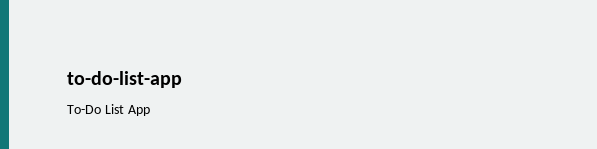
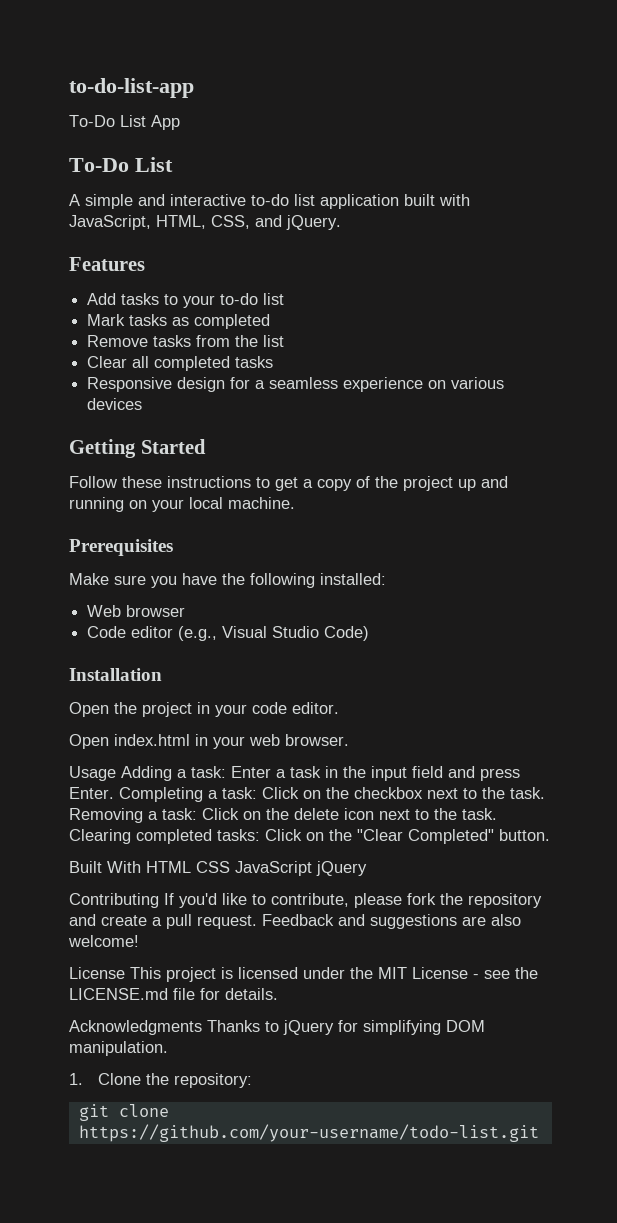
  To-Do List App
+ To-Do List
+ A simple and interactive to-do list application built with JavaScript, HTML, CSS, and jQuery.
+ Features
+ Add tasks to your to-do list
+ Mark tasks as completed
+ Remove tasks from the list
+ Clear all completed tasks
+ Responsive design for a seamless experience on various devices
+ Getting Started
+ Follow these instructions to get a copy of the project up and running on your local machine.
+ Prerequisites
+ Make sure you have the following installed:
+ Web browser
+ Code editor (e.g., Visual Studio Code)
+ Installation
+ Open the project in your code editor.
+ Open index.html in your web browser.
+ Usage Adding a task: Enter a task in the input field and press Enter. Completing a task: Click on the checkbox next to the task. Removing a task: Click on the delete icon next to the task. Clearing completed tasks: Click on the "Clear Completed" button.
+ Built With HTML CSS JavaScript jQuery
+ Contributing If you'd like to contribute, please fork the repository and create a pull request. Feedback and suggestions are also welcome!
+ License This project is licensed under the MIT License - see the LICENSE.md file for details.
+ Acknowledgments Thanks to jQuery for simplifying DOM manipulation.
+ 1. Clone the repository:
+ git clone https://github.com/your-username/todo-list.git

